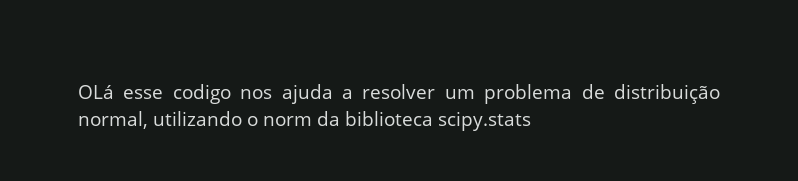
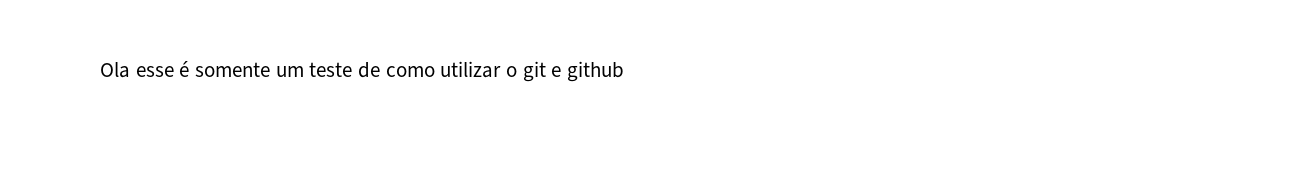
- OLá esse codigo nos ajuda a resolver um problema de distribuição normal, utilizando o norm da biblioteca scipy.stats
+ Ola esse é somente um teste de como utilizar o git e github

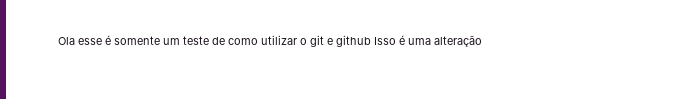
- Ola esse é somente um teste de como utilizar o git e github
+ Ola esse é somente um teste de como utilizar o git e github Isso é uma alteração

